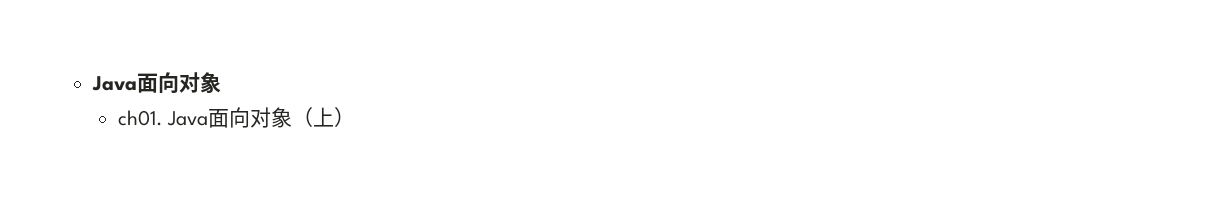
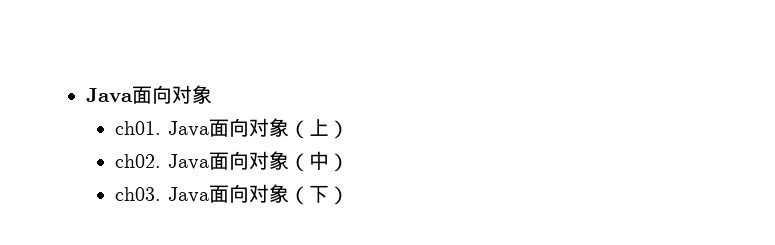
+ ch02. Java面向对象（中）
+ ch03. Java面向对象（下）

